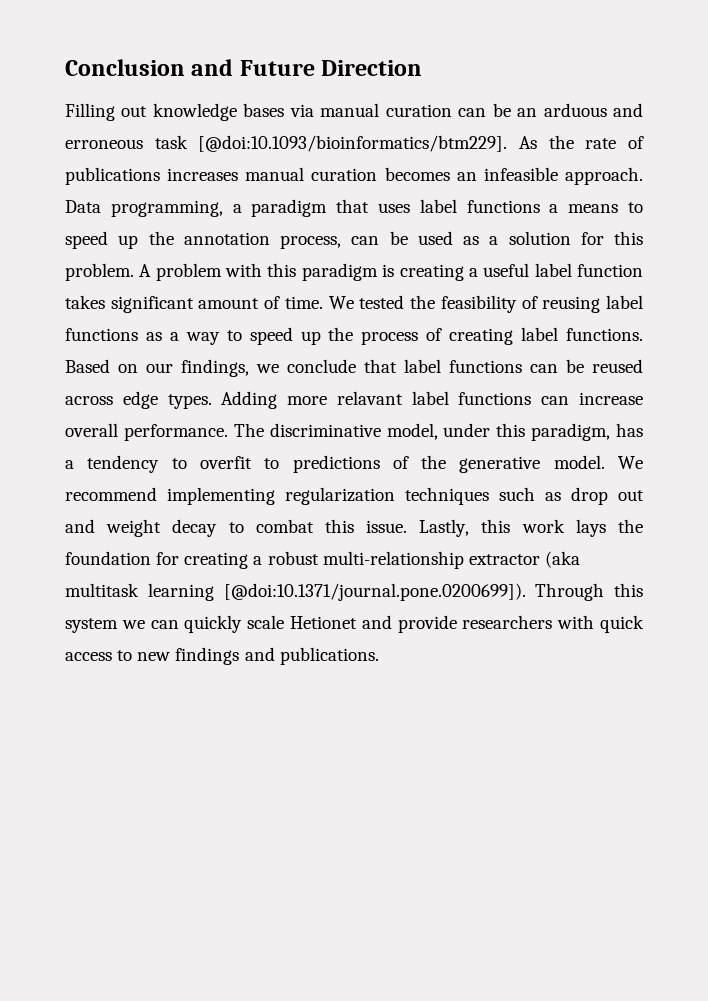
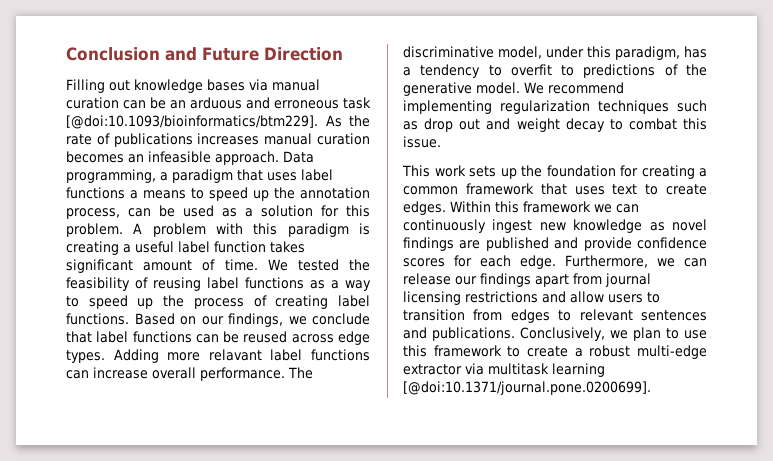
- We recommend implementing regularization techniques such as drop out and weight decay to combat this issue. Lastly, this work lays the foundation for creating a robust multi-relationship extractor (aka multitask learning [@doi:10.1371/journal.pone.0200699]). Through this system we can quickly scale Hetionet and provide researchers with quick access to new findings and publications.
+ We recommend implementing regularization techniques such as drop out and weight decay to combat this issue.
+ This work sets up the foundation for creating a common framework that uses text to create edges. Within this framework we can continuously ingest new knowledge as novel findings are published and provide confidence scores for each edge. Furthermore, we can release our findings apart from journal licensing restrictions and allow users to transition from edges to relevant sentences and publications. Conclusively, we plan to use this framework to create a robust multi-edge extractor via multitask learning [@doi:10.1371/journal.pone.0200699].

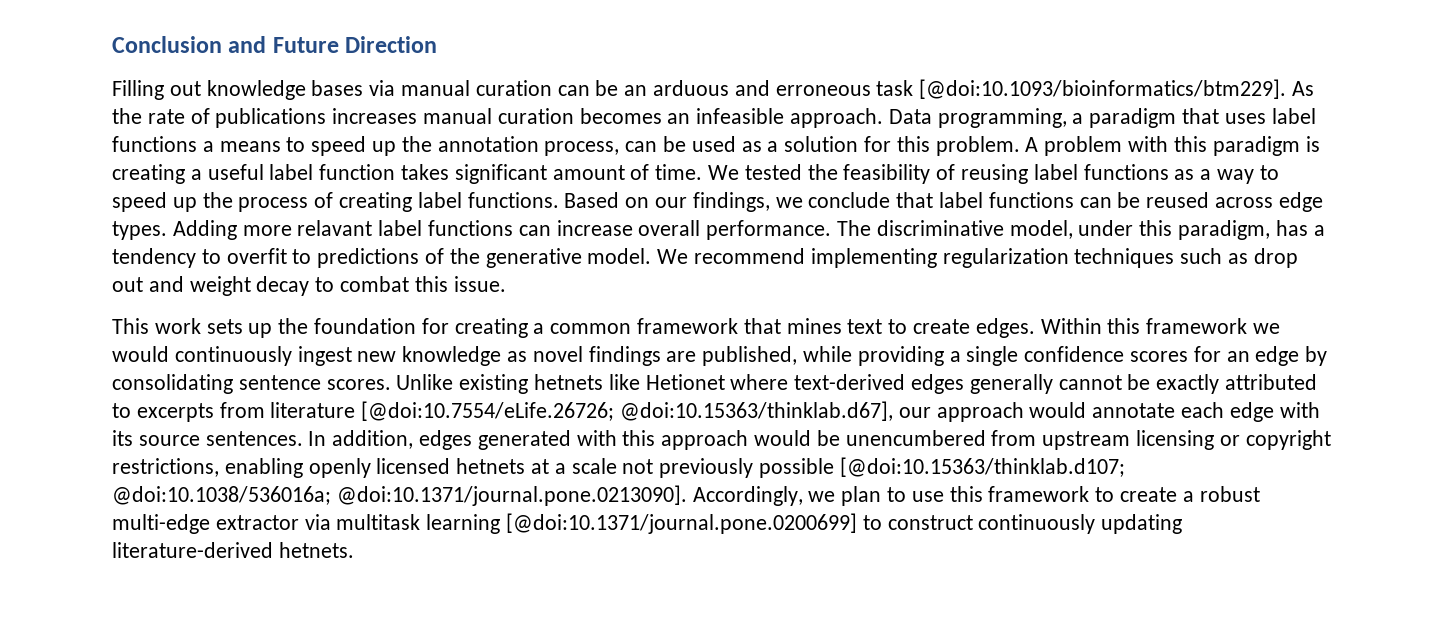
- This work sets up the foundation for creating a common framework that uses text to create edges.
+ This work sets up the foundation for creating a common framework that mines text to create edges.
- Within this framework we can continuously ingest new knowledge as novel findings are published and provide confidence scores for each edge. Furthermore, we can release our findings apart from journal licensing restrictions and allow users to transition from edges to relevant sentences and publications. Conclusively, we plan to use this framework to create a robust multi-edge extractor via multitask learning [@doi:10.1371/journal.pone.0200699].
+ Within this framework we would continuously ingest new knowledge as novel findings are published, while providing a single confidence scores for an edge by consolidating sentence scores. Unlike existing hetnets like Hetionet where text-derived edges generally cannot be exactly attributed to excerpts from literature [@doi:10.7554/eLife.26726; @doi:10.15363/thinklab.d67], our approach would annotate each edge with its source sentences. In addition, edges generated with this approach would be unencumbered from upstream licensing or copyright restrictions, enabling openly licensed hetnets at a scale not previously possible [@doi:10.15363/thinklab.d107; @doi:10.1038/536016a; @doi:10.1371/journal.pone.0213090]. Accordingly, we plan to use this framework to create a robust multi-edge extractor via multitask learning [@doi:10.1371/journal.pone.0200699] to construct continuously updating literature-derived hetnets.

